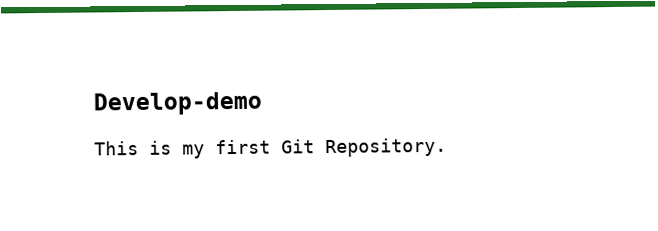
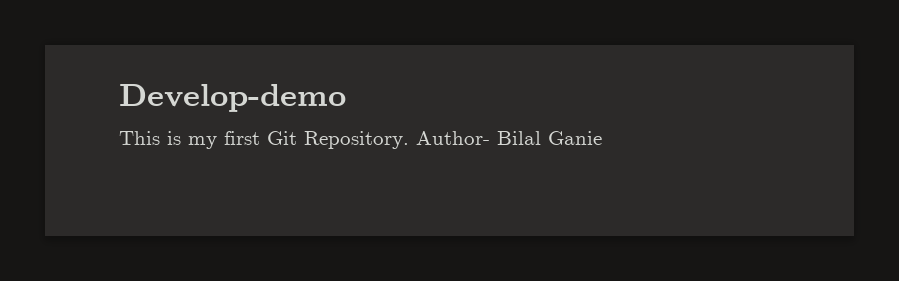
+ Author- Bilal Ganie

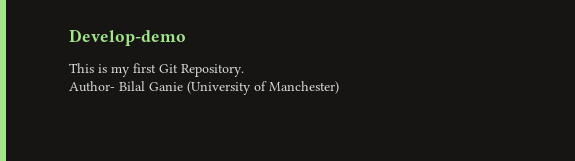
- This is my first Git Repository. Author- Bilal Ganie
+ This is my first Git Repository.
+ Author- Bilal Ganie (University of Manchester)

